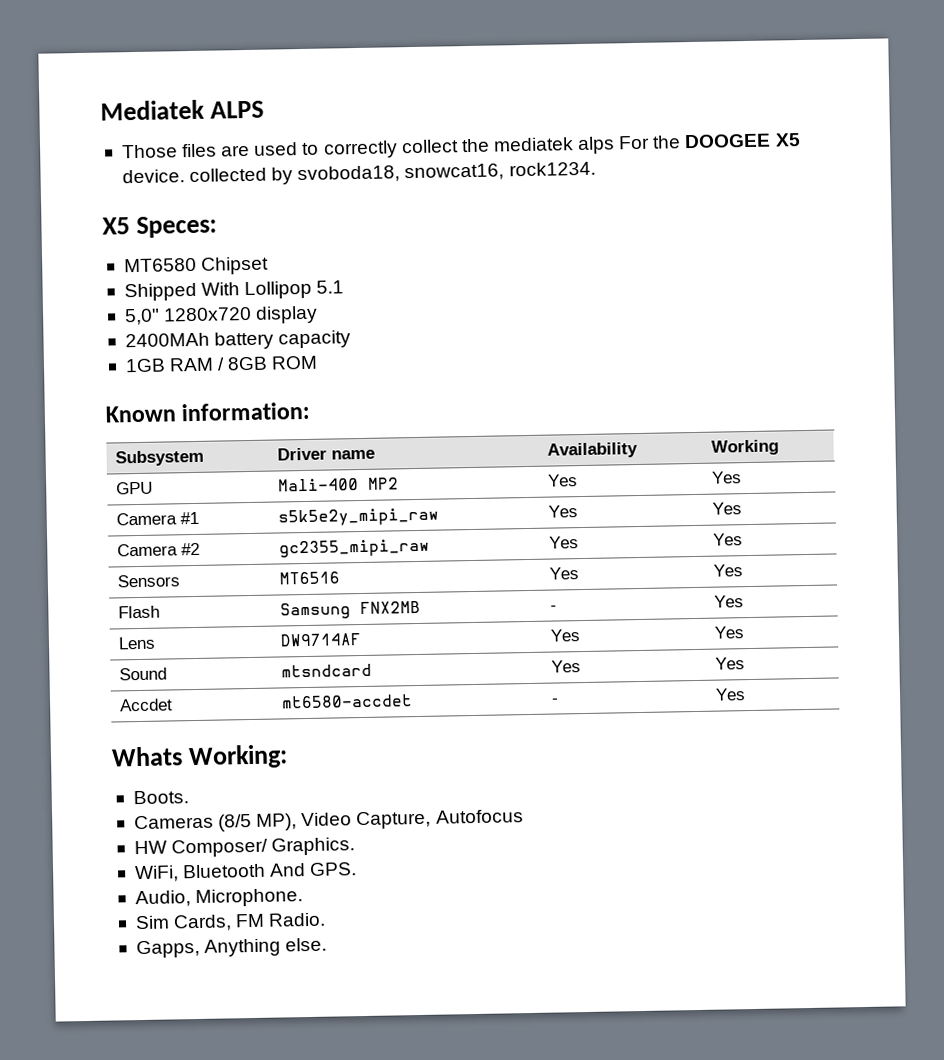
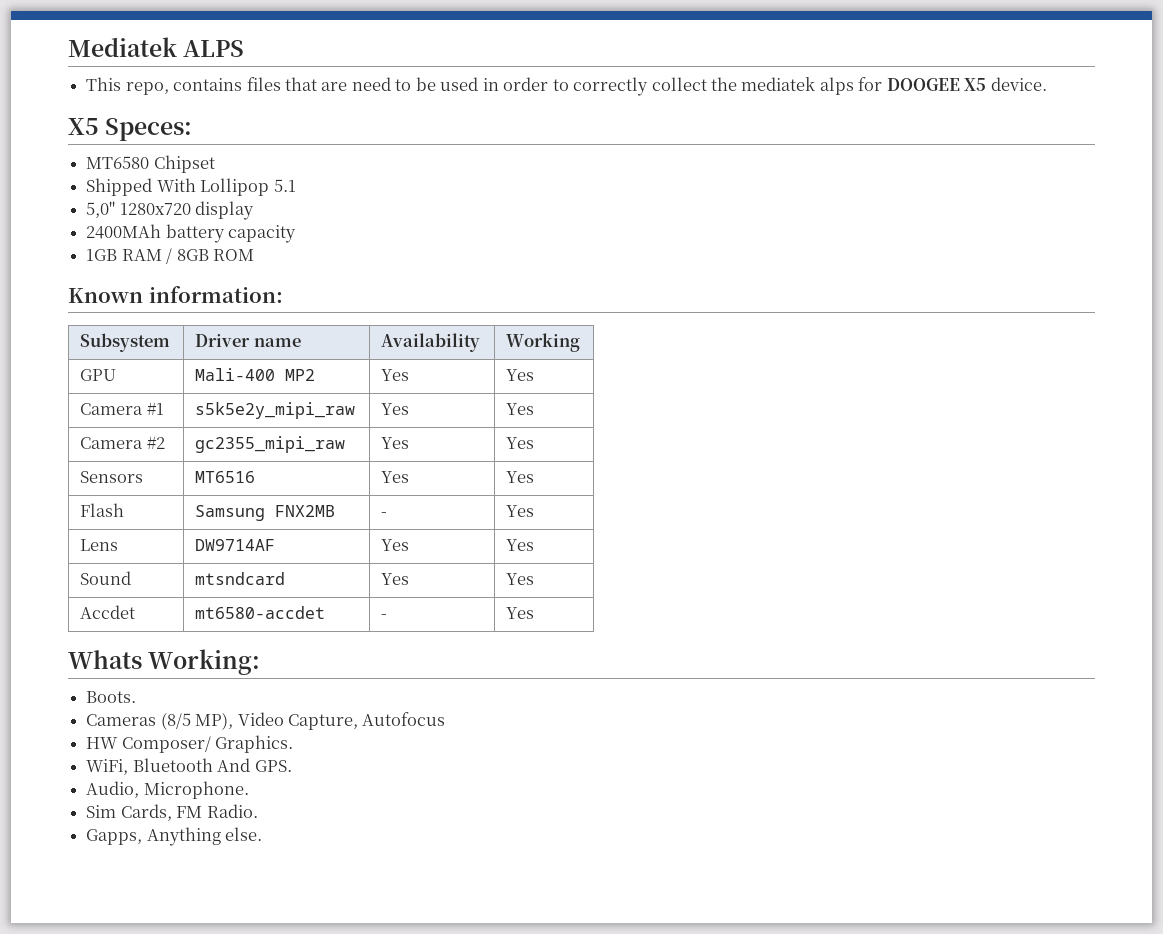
- Those files are used to correctly collect the mediatek alps For the DOOGEE X5 device. collected by svoboda18, snowcat16, rock1234.
+ This repo, contains files that are need to be used in order to correctly collect the mediatek alps for DOOGEE X5 device.

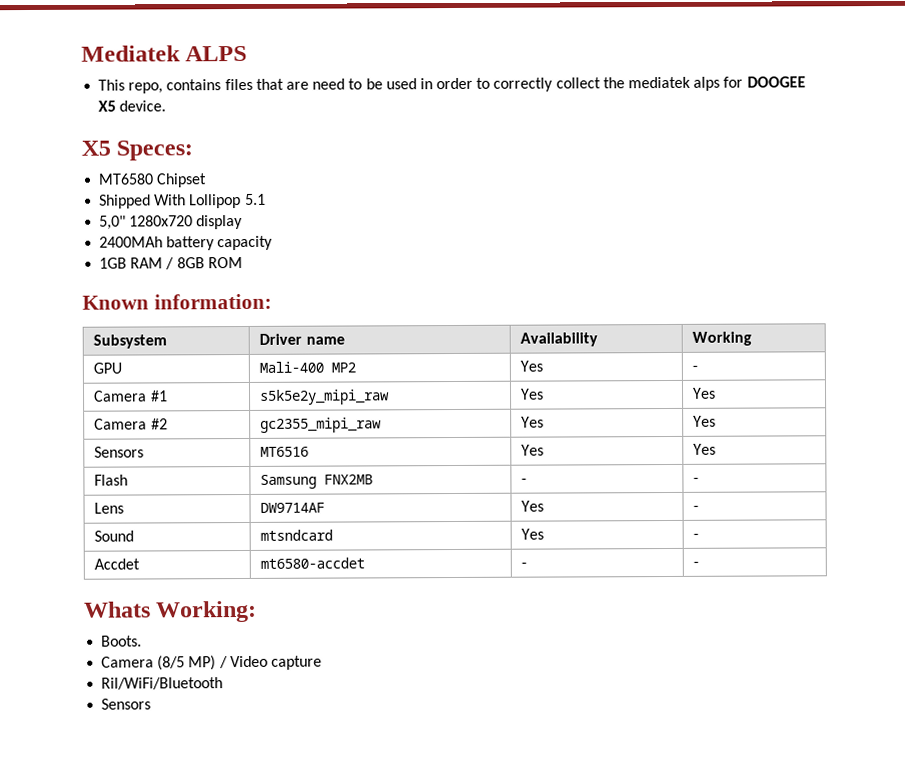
- GPU | Mali-400 MP2 | Yes | Yes
+ GPU | Mali-400 MP2 | Yes | -
- Flash | Samsung FNX2MB | - | Yes
+ Flash | Samsung FNX2MB | - | -
- Lens | DW9714AF | Yes | Yes
+ Lens | DW9714AF | Yes | -
- Sound | mtsndcard | Yes | Yes
+ Sound | mtsndcard | Yes | -
- Accdet | mt6580-accdet | - | Yes
+ Accdet | mt6580-accdet | - | -
- Cameras (8/5 MP), Video Capture, Autofocus
- HW Composer/ Graphics.
- WiFi, Bluetooth And GPS.
- Audio, Microphone.
- Sim Cards, FM Radio.
- Gapps, Anything else.
+ Camera (8/5 MP) / Video capture
+ Ril/WiFi/Bluetooth
+ Sensors

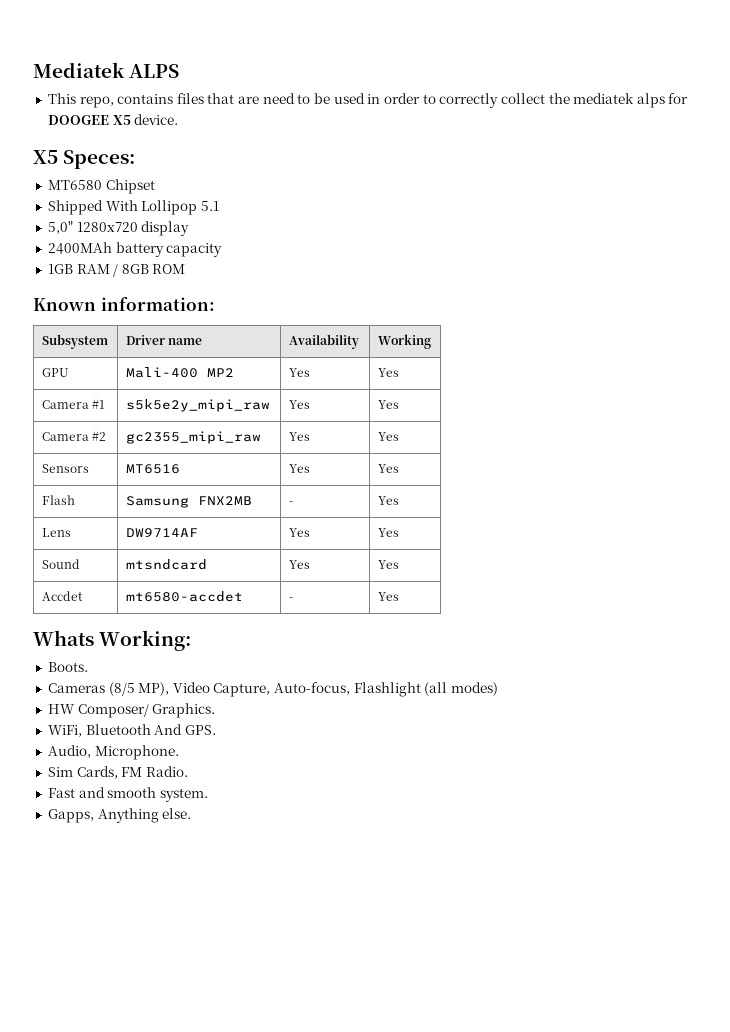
- GPU | Mali-400 MP2 | Yes | -
+ GPU | Mali-400 MP2 | Yes | Yes
- Flash | Samsung FNX2MB | - | -
+ Flash | Samsung FNX2MB | - | Yes
- Lens | DW9714AF | Yes | -
+ Lens | DW9714AF | Yes | Yes
- Sound | mtsndcard | Yes | -
+ Sound | mtsndcard | Yes | Yes
- Accdet | mt6580-accdet | - | -
+ Accdet | mt6580-accdet | - | Yes
- Camera (8/5 MP) / Video capture
- Ril/WiFi/Bluetooth
- Sensors
+ Cameras (8/5 MP), Video Capture, Auto-focus, Flashlight (all modes)
+ HW Composer/ Graphics.
+ WiFi, Bluetooth And GPS.
+ Audio, Microphone.
+ Sim Cards, FM Radio.
+ Fast and smooth system.
+ Gapps, Anything else.

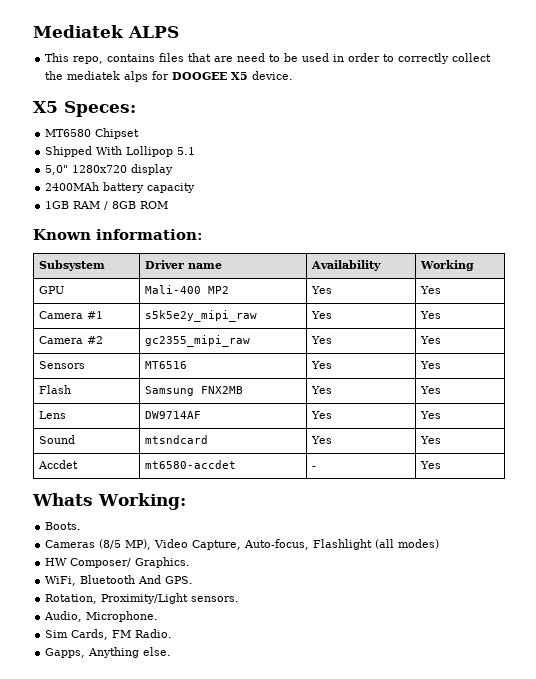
- Flash | Samsung FNX2MB | - | Yes
+ Flash | Samsung FNX2MB | Yes | Yes
+ Rotation, Proximity/Light sensors.
- Fast and smooth system.

